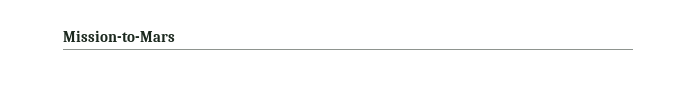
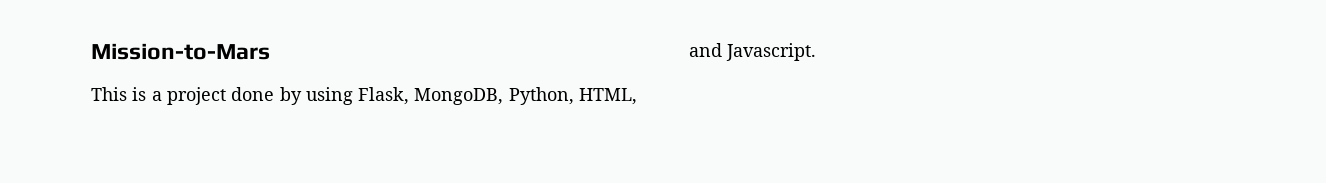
+ This is a project done by using Flask, MongoDB, Python, HTML, and Javascript.

